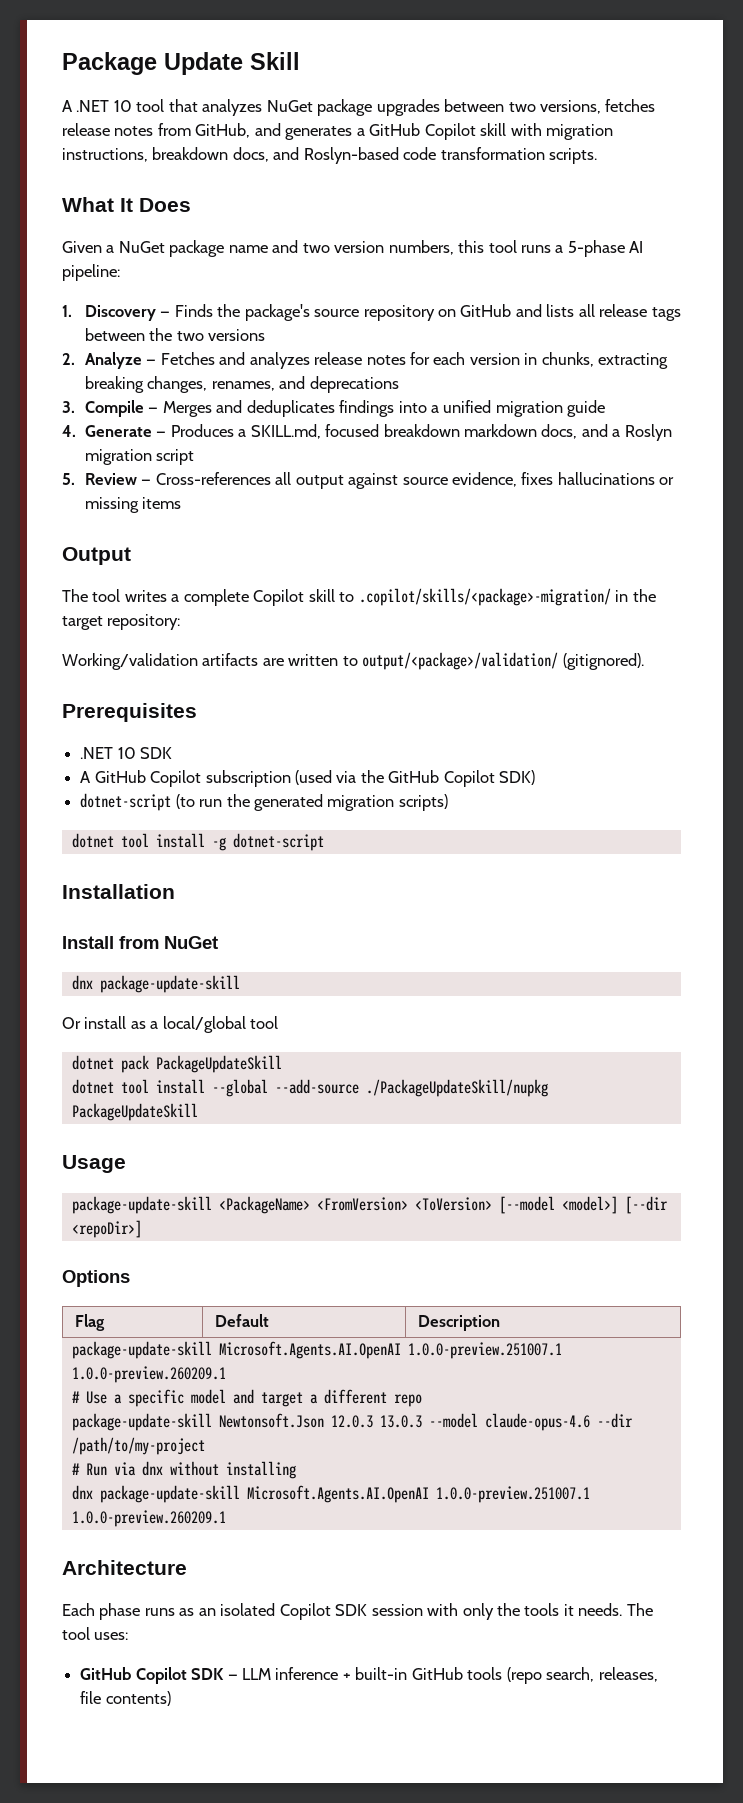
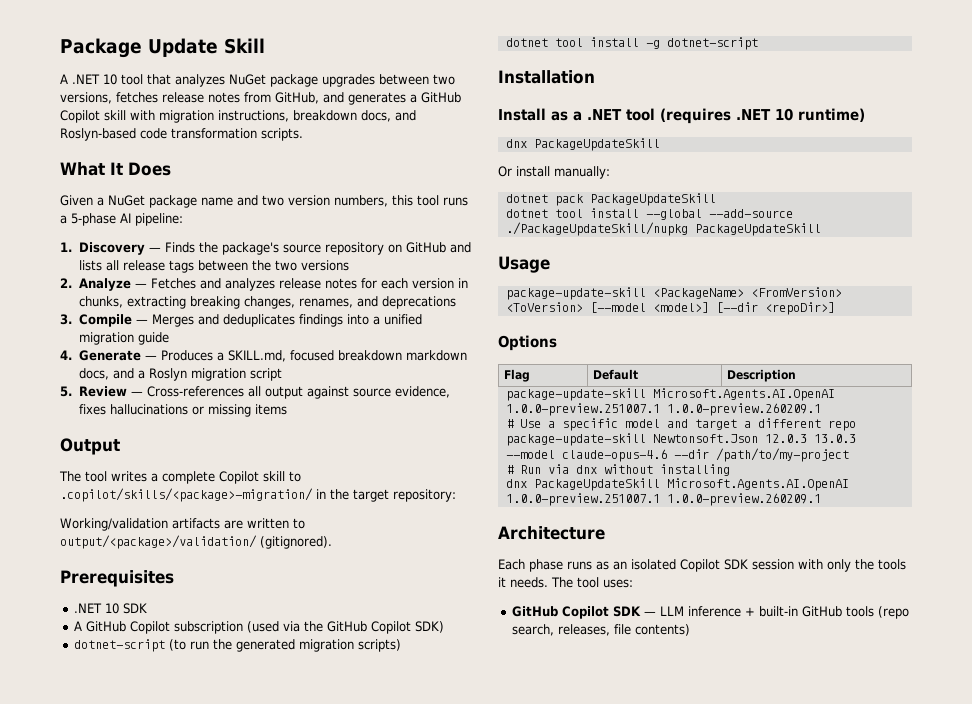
- Install from NuGet
- dnx package-update-skill
+ Install as a .NET tool (requires .NET 10 runtime)
+ dnx PackageUpdateSkill
- Or install as a local/global tool
+ Or install manually:
- dnx package-update-skill Microsoft.Agents.AI.OpenAI 1.0.0-preview.251007.1 1.0.0-preview.260209.1
+ dnx PackageUpdateSkill Microsoft.Agents.AI.OpenAI 1.0.0-preview.251007.1 1.0.0-preview.260209.1

